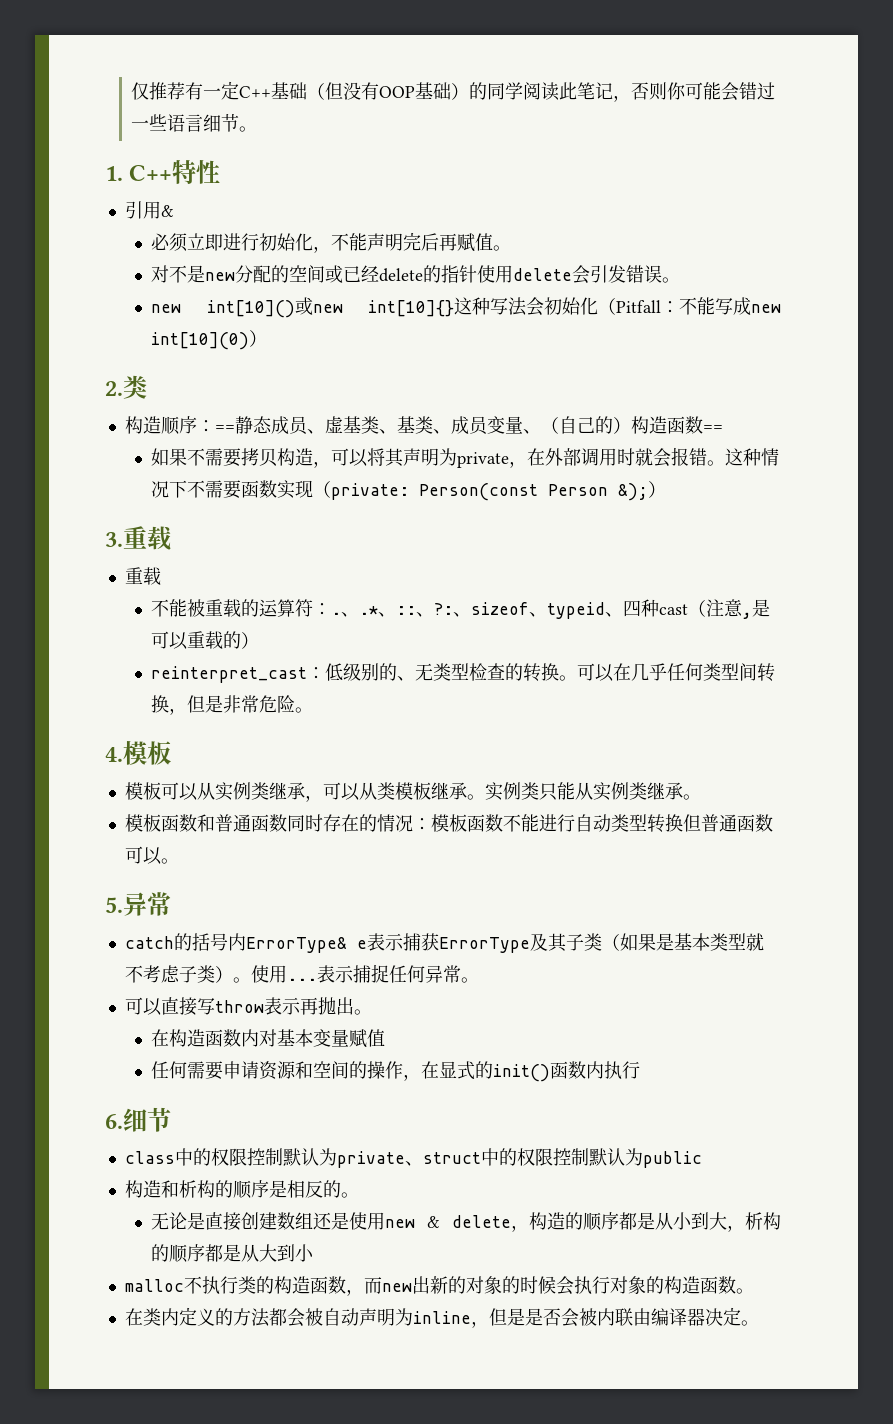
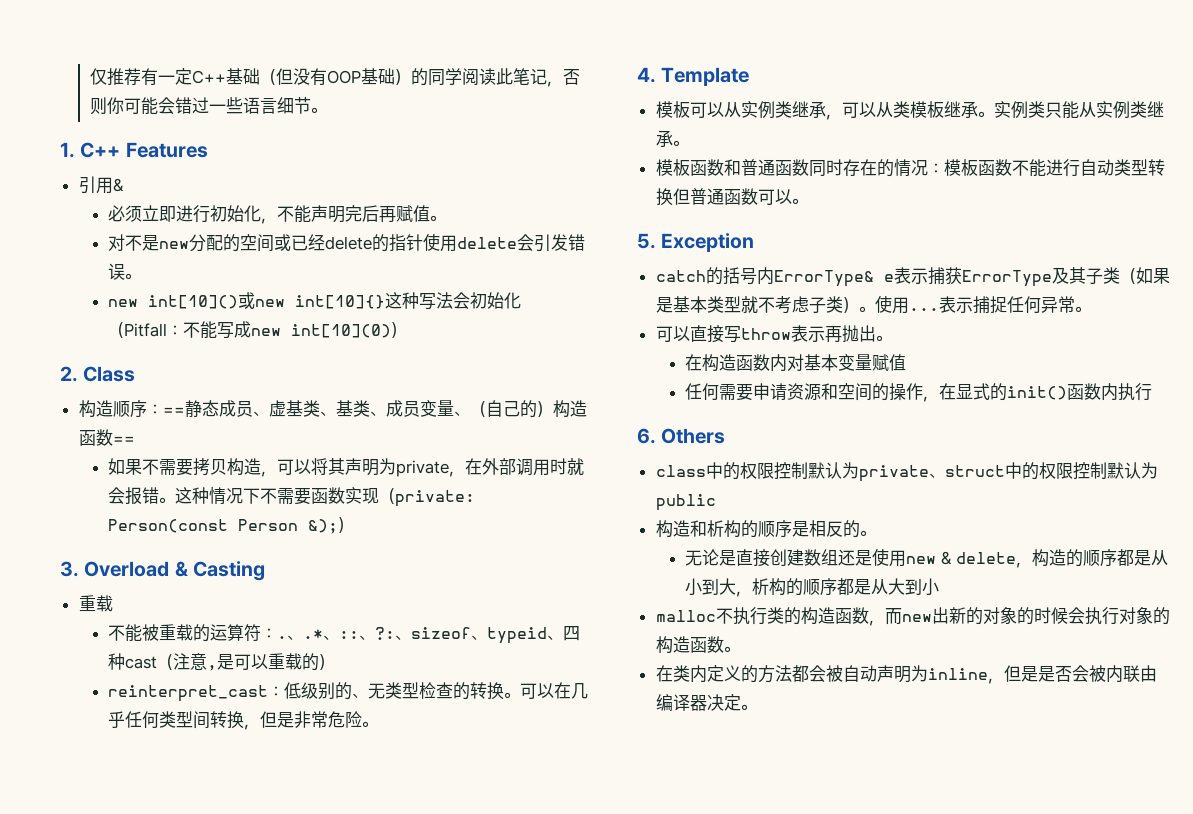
- 1. C++特性
+ 1. C++ Features
- 2.类
+ 2. Class
- 3.重载
+ 3. Overload & Casting
- 4.模板
+ 4. Template
- 5.异常
+ 5. Exception
- 6.细节
+ 6. Others

